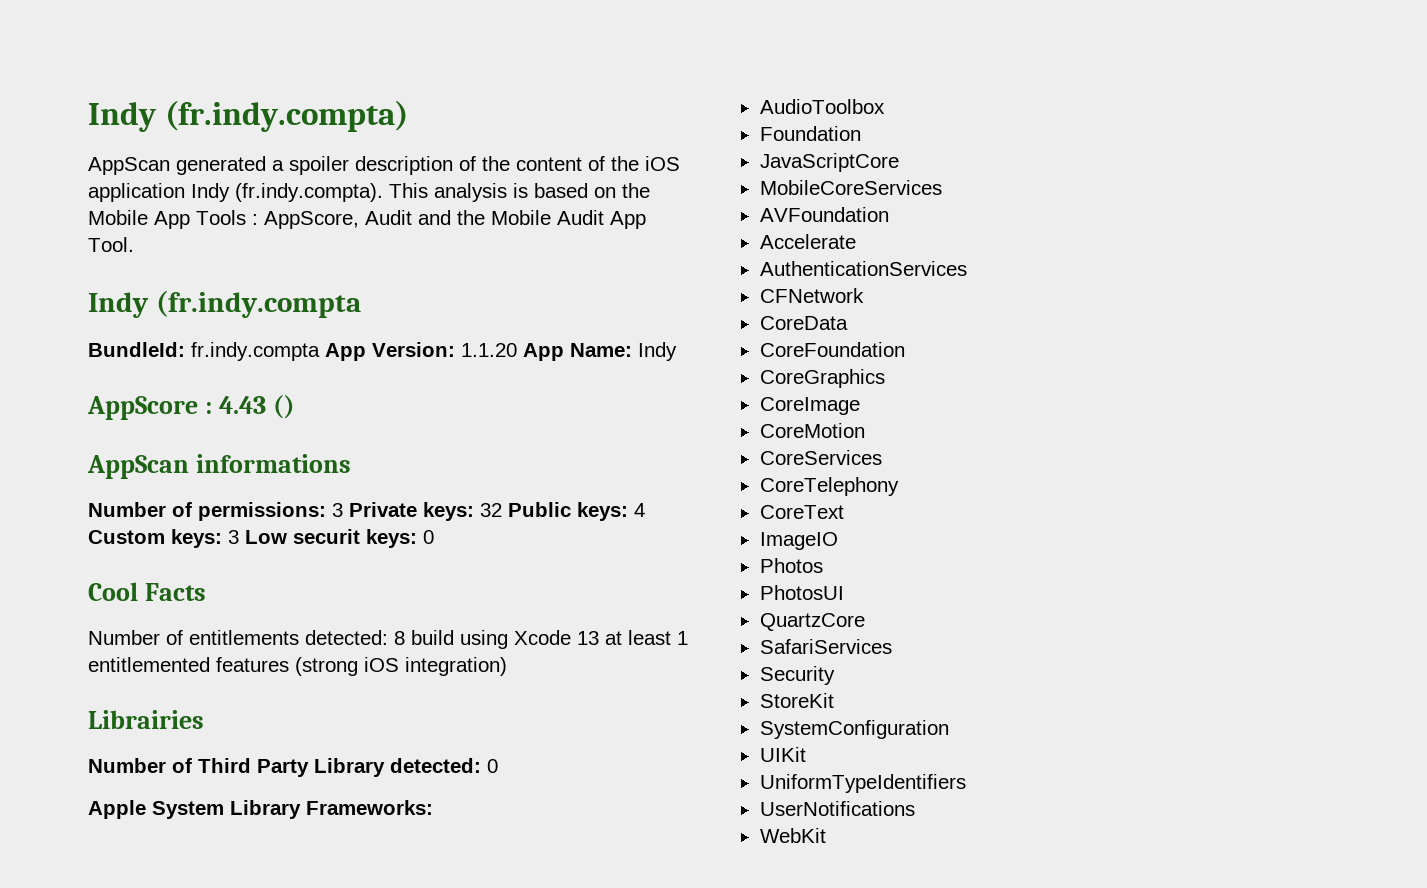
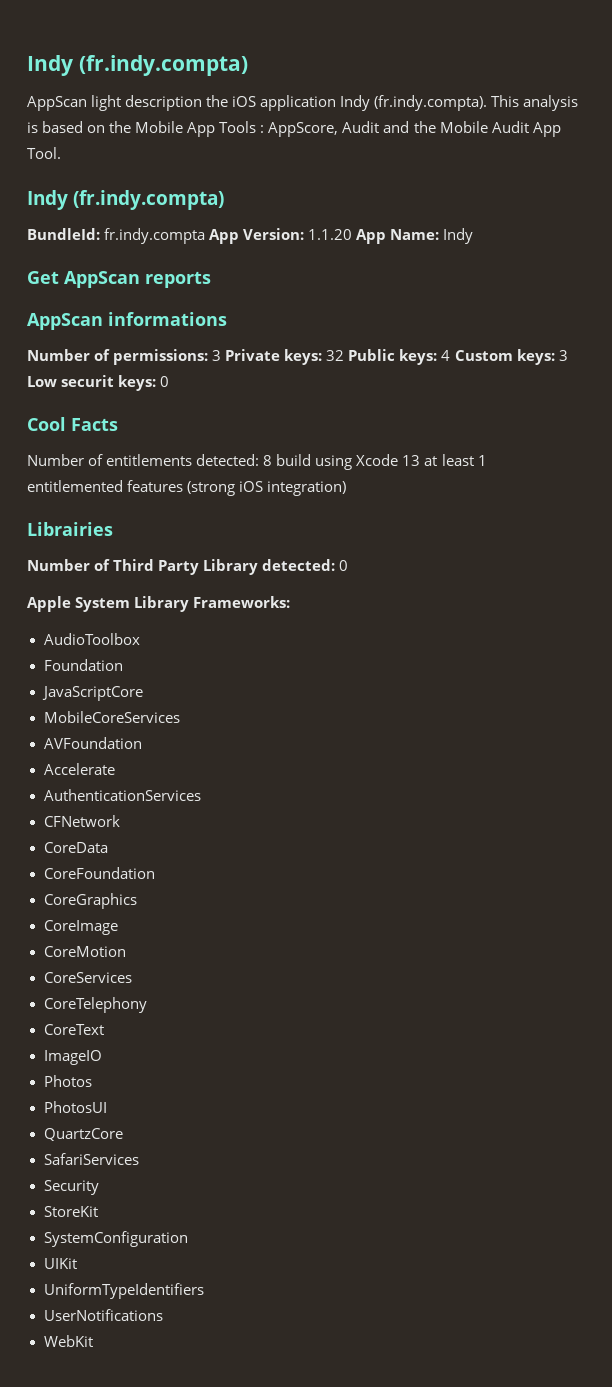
- AppScan generated a spoiler description of the content of the iOS application Indy (fr.indy.compta). This analysis is based on the Mobile App Tools : AppScore, Audit and the Mobile Audit App Tool.
- Indy (fr.indy.compta
+ AppScan light description the iOS application Indy (fr.indy.compta). This analysis is based on the Mobile App Tools : AppScore, Audit and the Mobile Audit App Tool.
+ Indy (fr.indy.compta)
- AppScore : 4.43 ()
+ Get AppScan reports

